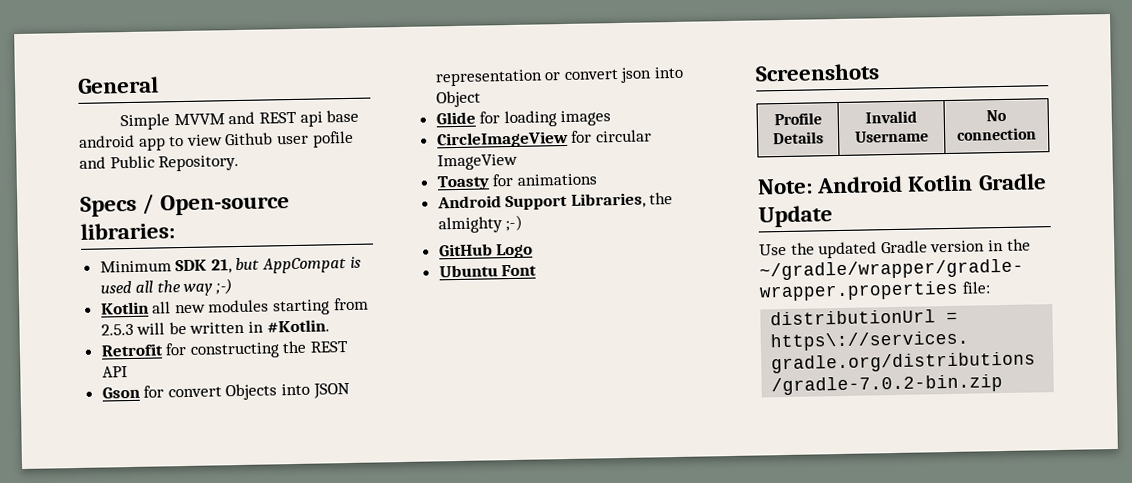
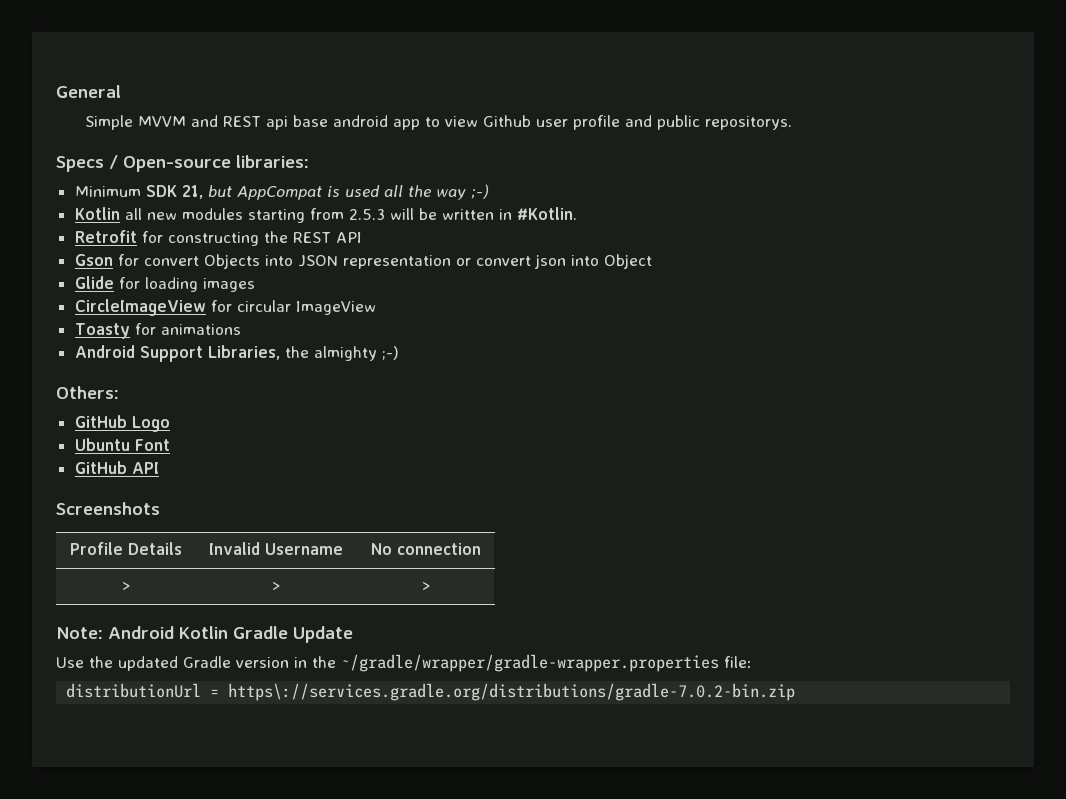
- Simple MVVM and REST api base android app to view Github user pofile and Public Repository.
+ Simple MVVM and REST api base android app to view Github user profile and public repositorys.
+ Others:
+ GitHub API
+ > | > | >

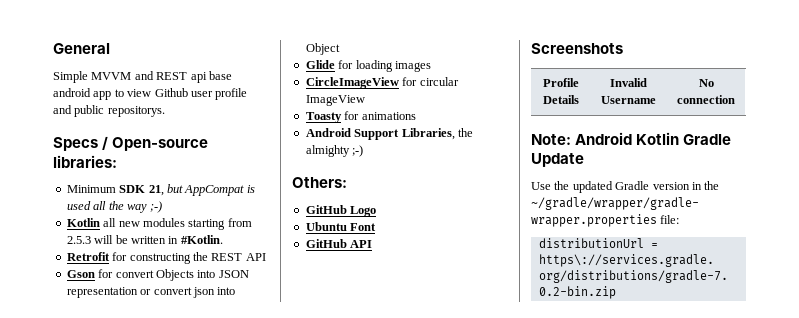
- > | > | >

